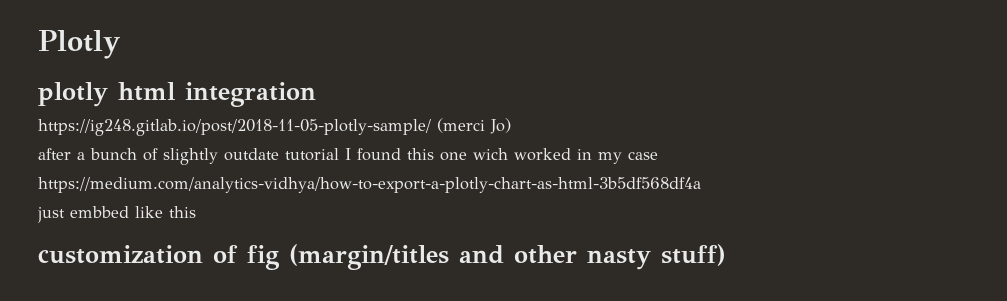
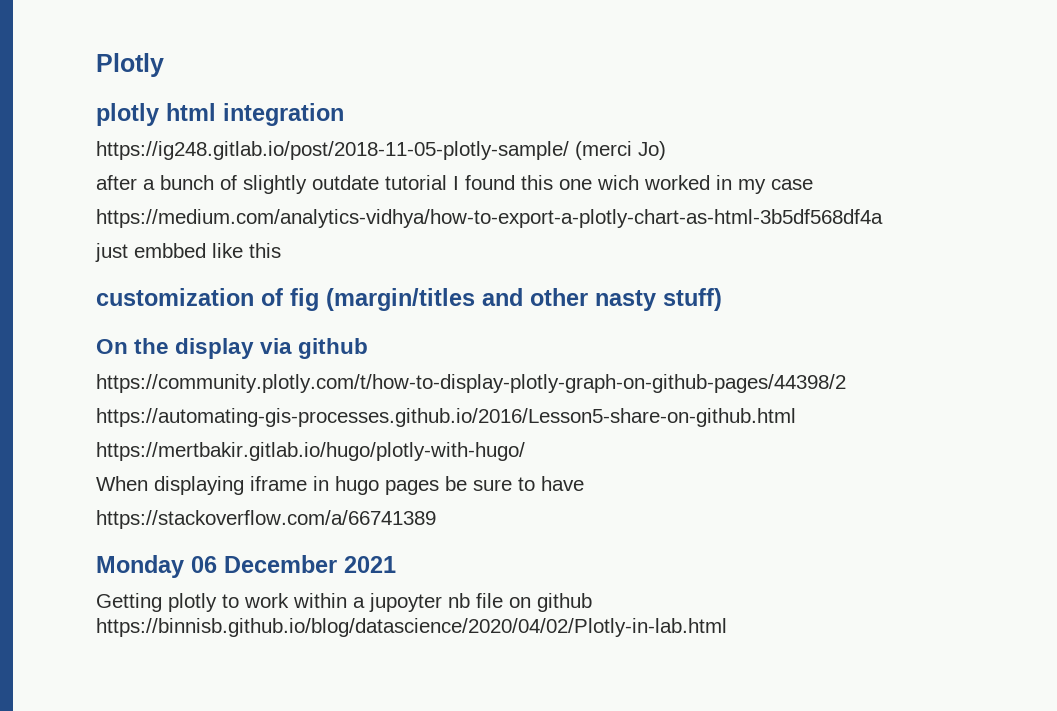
+ On the display via github
+ https://community.plotly.com/t/how-to-display-plotly-graph-on-github-pages/44398/2
+ https://automating-gis-processes.github.io/2016/Lesson5-share-on-github.html
+ https://mertbakir.gitlab.io/hugo/plotly-with-hugo/
+ When displaying iframe in hugo pages be sure to have
+ https://stackoverflow.com/a/66741389
+ Monday 06 December 2021
+ Getting plotly to work within a jupoyter nb file on github https://binnisb.github.io/blog/datascience/2020/04/02/Plotly-in-lab.html

